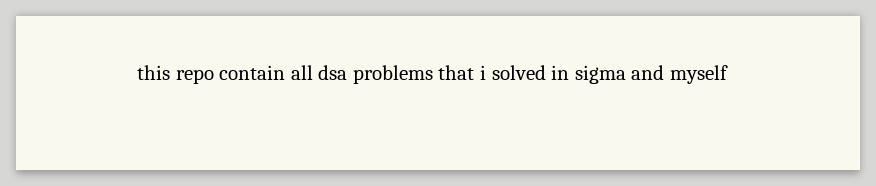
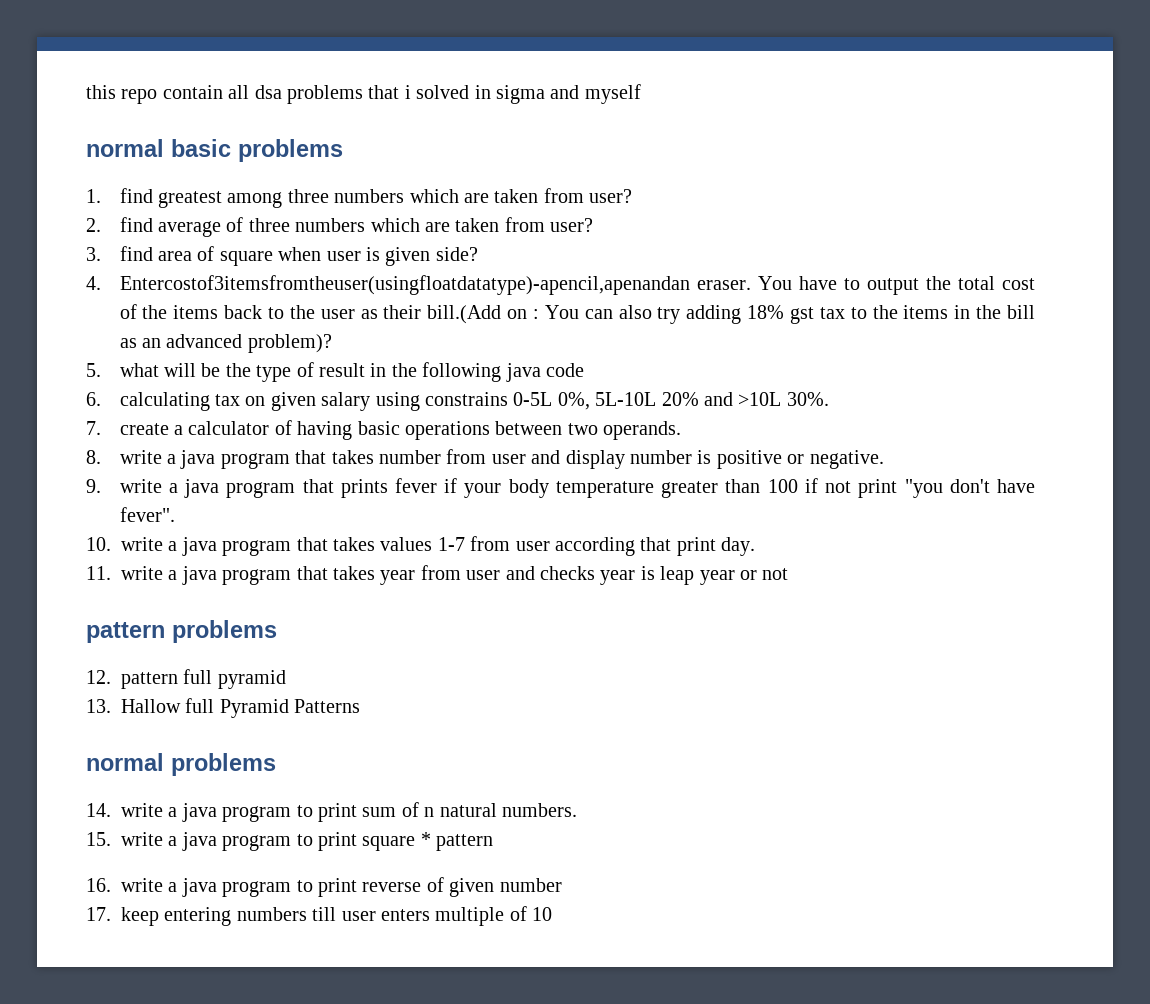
+ normal basic problems
+ 1. find greatest among three numbers which are taken from user?
+ 2. find average of three numbers which are taken from user?
+ 3. find area of square when user is given side?
+ 4. Entercostof3itemsfromtheuser(usingfloatdatatype)-apencil,apenandan eraser. You have to output the total cost of the items back to the user as their bill.(Add on : You can also try adding 18% gst tax to the items in the bill as an advanced problem)?
+ 5. what will be the type of result in the following java code
+ 6. calculating tax on given salary using constrains 0-5L 0%, 5L-10L 20% and >10L 30%.
+ 7. create a calculator of having basic operations between two operands.
+ 8. write a java program that takes number from user and display number is positive or negative.
+ 9. write a java program that prints fever if your body temperature greater than 100 if not print "you don't have fever".
+ 10. write a java program that takes values 1-7 from user according that print day.
+ 11. write a java program that takes year from user and checks year is leap year or not
+ pattern problems
+ 12. pattern full pyramid
+ 13. Hallow full Pyramid Patterns
+ normal problems
+ 14. write a java program to print sum of n natural numbers.
+ 15. write a java program to print square * pattern
+ 16. write a java program to print reverse of given number
+ 17. keep entering numbers till user enters multiple of 10

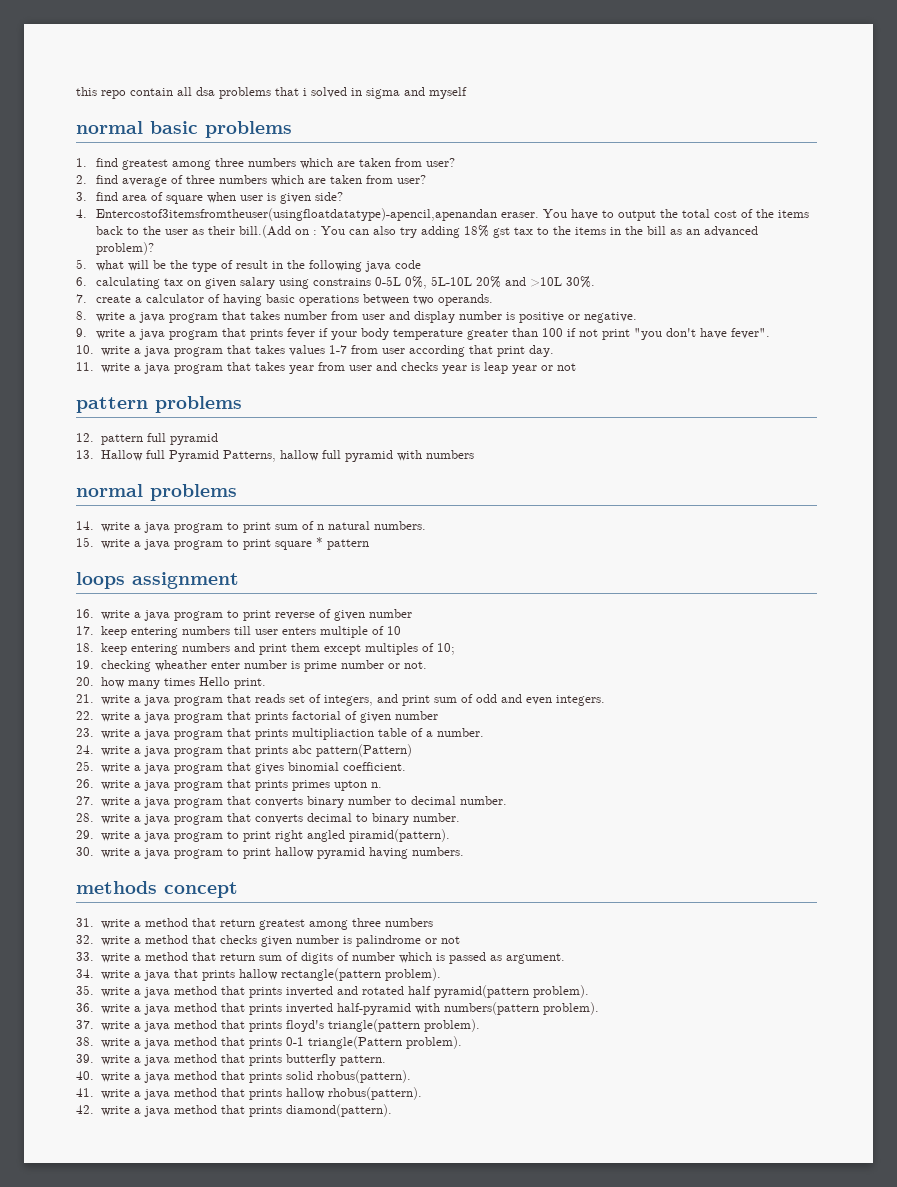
- 13. Hallow full Pyramid Patterns
+ 13. Hallow full Pyramid Patterns, hallow full pyramid with numbers
+ loops assignment
+ 18. keep entering numbers and print them except multiples of 10;
+ 19. checking wheather enter number is prime number or not.
+ 20. how many times Hello print.
+ 21. write a java program that reads set of integers, and print sum of odd and even integers.
+ 22. write a java program that prints factorial of given number
+ 23. write a java program that prints multipliaction table of a number.
+ 24. write a java program that prints abc pattern(Pattern)
+ 25. write a java program that gives binomial coefficient.
+ 26. write a java program that prints primes upton n.
+ 27. write a java program that converts binary number to decimal number.
+ 28. write a java program that converts decimal to binary number.
+ 29. write a java program to print right angled piramid(pattern).
+ 30. write a java program to print hallow pyramid having numbers.
+ methods concept
+ 31. write a method that return greatest among three numbers
+ 32. write a method that checks given number is palindrome or not
+ 33. write a method that return sum of digits of number which is passed as argument.
+ 34. write a java that prints hallow rectangle(pattern problem).
+ 35. write a java method that prints inverted and rotated half pyramid(pattern problem).
+ 36. write a java method that prints inverted half-pyramid with numbers(pattern problem).
+ 37. write a java method that prints floyd's triangle(pattern problem).
+ 38. write a java method that prints 0-1 triangle(Pattern problem).
+ 39. write a java method that prints butterfly pattern.
+ 40. write a java method that prints solid rhobus(pattern).
+ 41. write a java method that prints hallow rhobus(pattern).
+ 42. write a java method that prints diamond(pattern).

